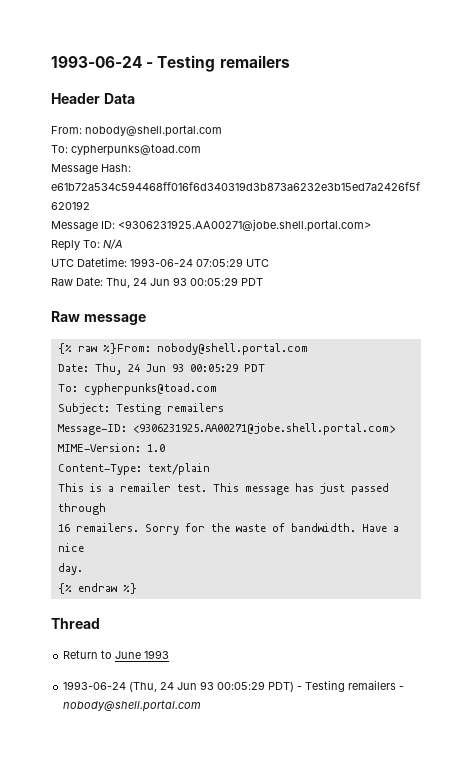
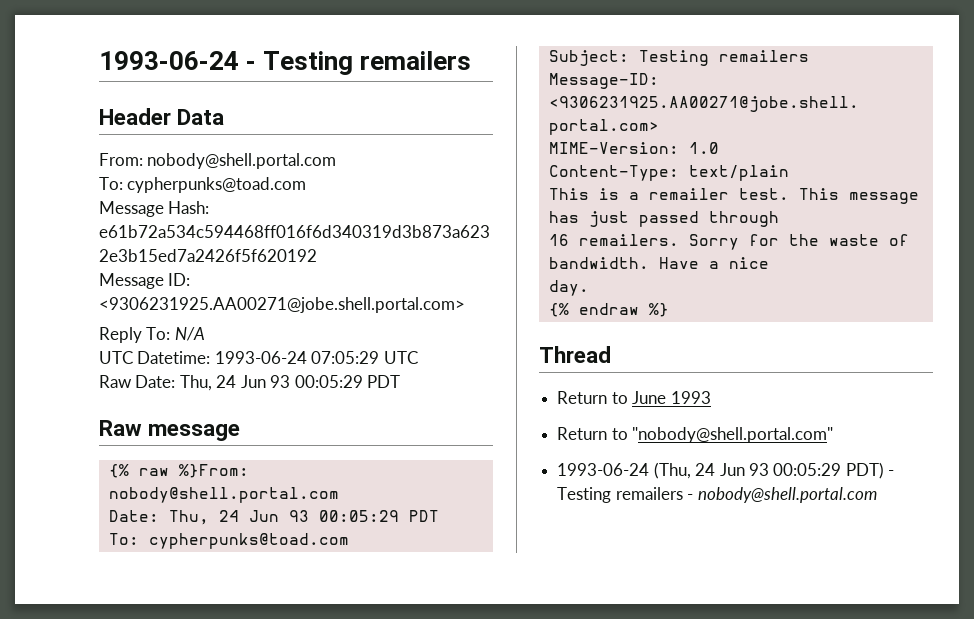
+ Return to "nobody@shell.portal.com"

